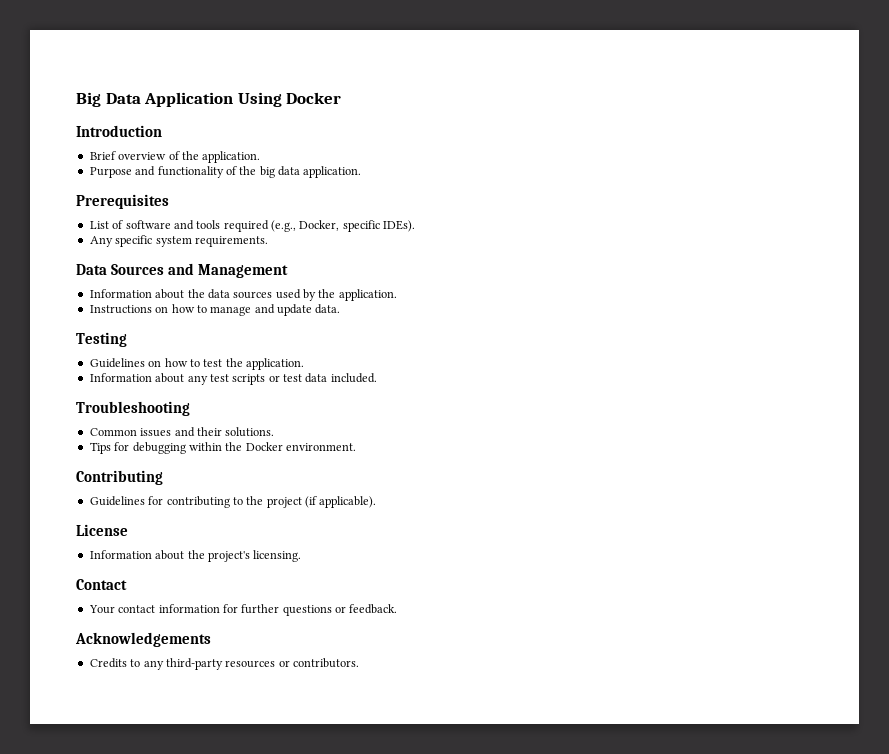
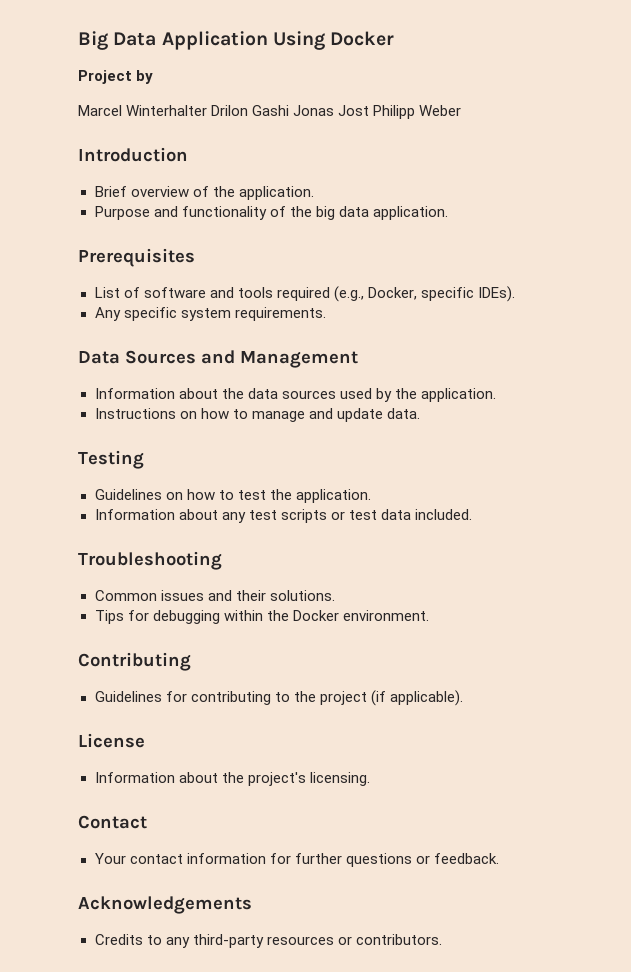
+ Project by
+ Marcel Winterhalter Drilon Gashi Jonas Jost Philipp Weber

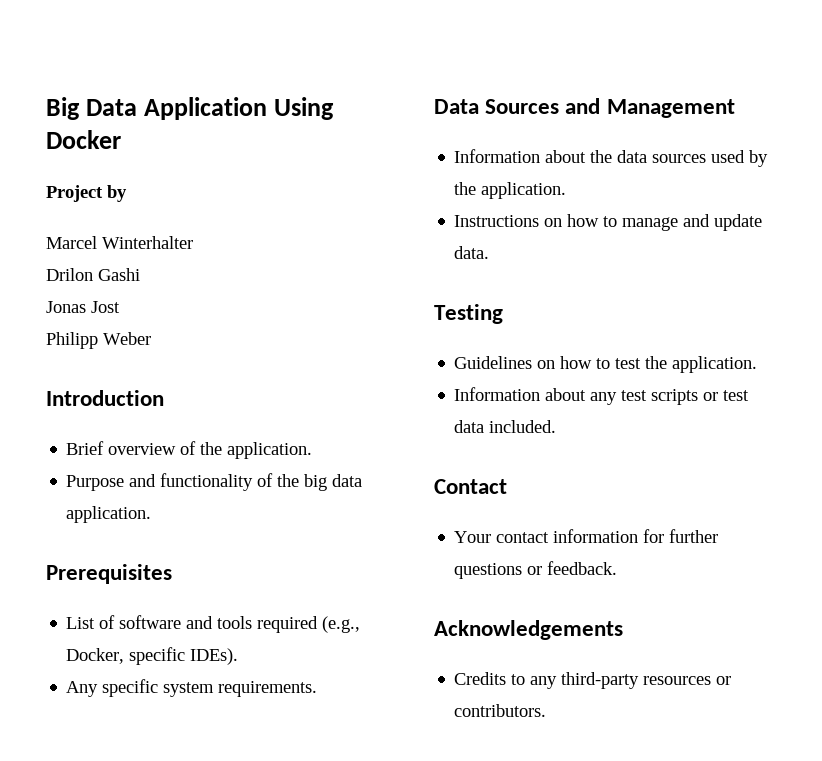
- Marcel Winterhalter Drilon Gashi Jonas Jost Philipp Weber
+ Marcel Winterhalter
+ Drilon Gashi
+ Jonas Jost
+ Philipp Weber
- Troubleshooting
- Common issues and their solutions.
- Tips for debugging within the Docker environment.
- Contributing
- Guidelines for contributing to the project (if applicable).
- License
- Information about the project's licensing.

